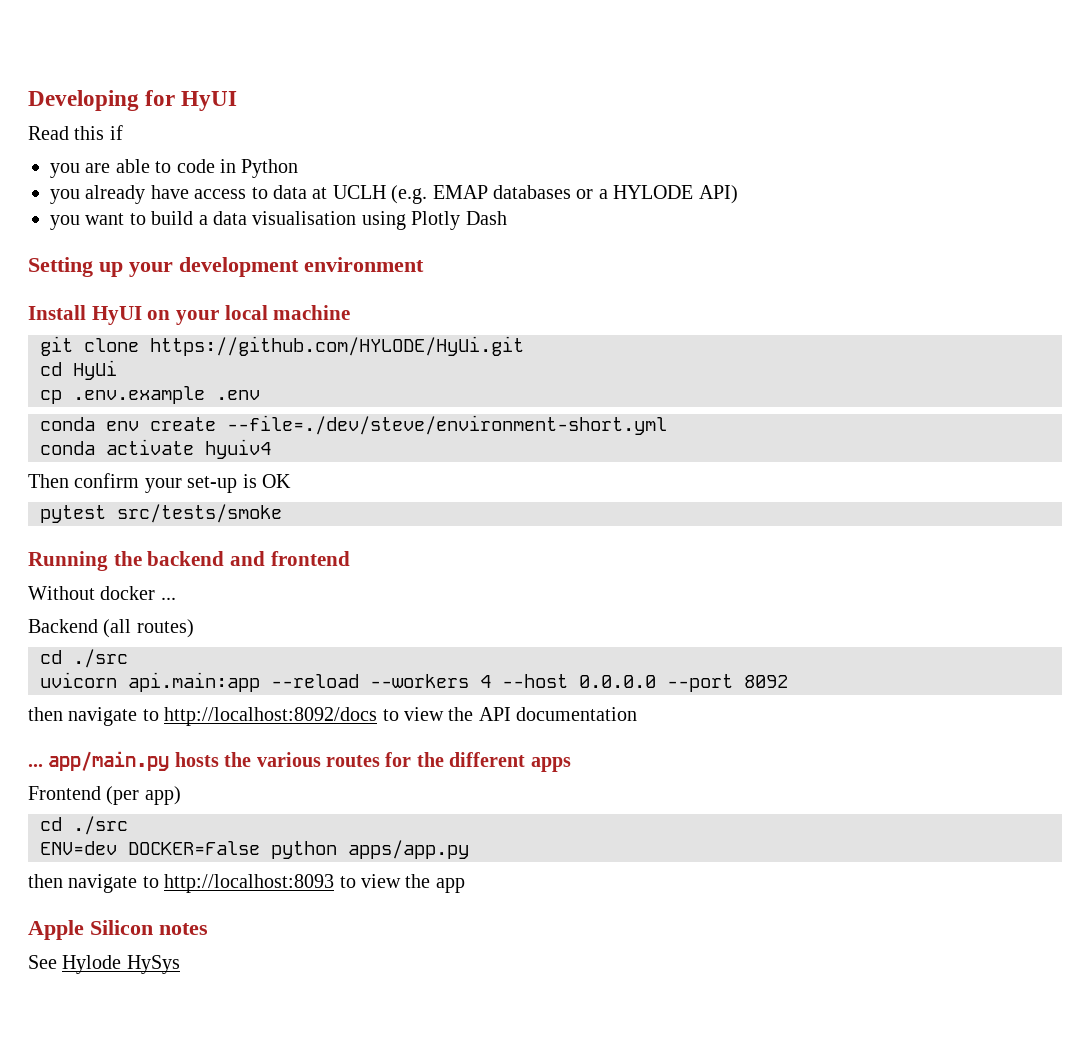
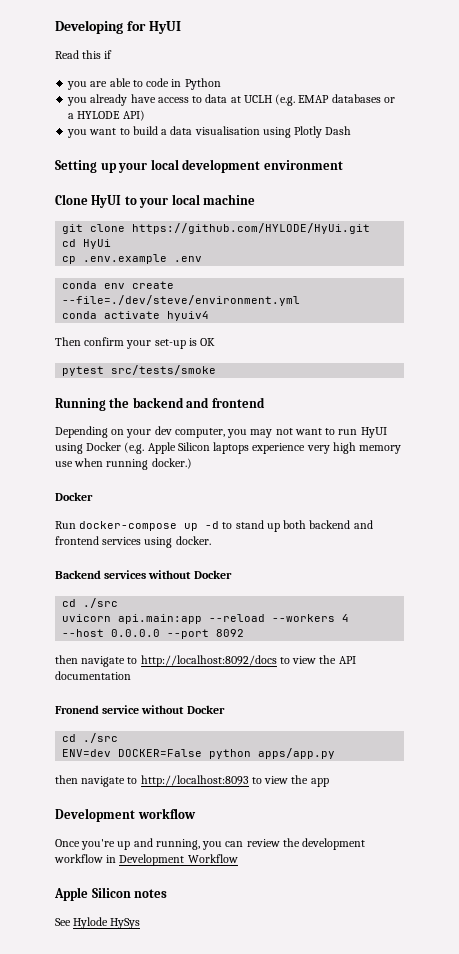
- Setting up your development environment
+ Setting up your local development environment
- Install HyUI on your local machine
+ Clone HyUI to your local machine
- conda env create --file=./dev/steve/environment-short.yml
+ conda env create --file=./dev/steve/environment.yml
- Without docker ...
- Backend (all routes)
+ Depending on your dev computer, you may not want to run HyUI using Docker (e.g. Apple Silicon laptops experience very high memory use when running docker.)
+ Docker
+ Run docker-compose up -d to stand up both backend and frontend services using docker.
+ Backend services without Docker
- ... app/main.py hosts the various routes for the different apps
- Frontend (per app)
+ Fronend service without Docker
+ Development workflow
+ Once you're up and running, you can review the development workflow in Development Workflow

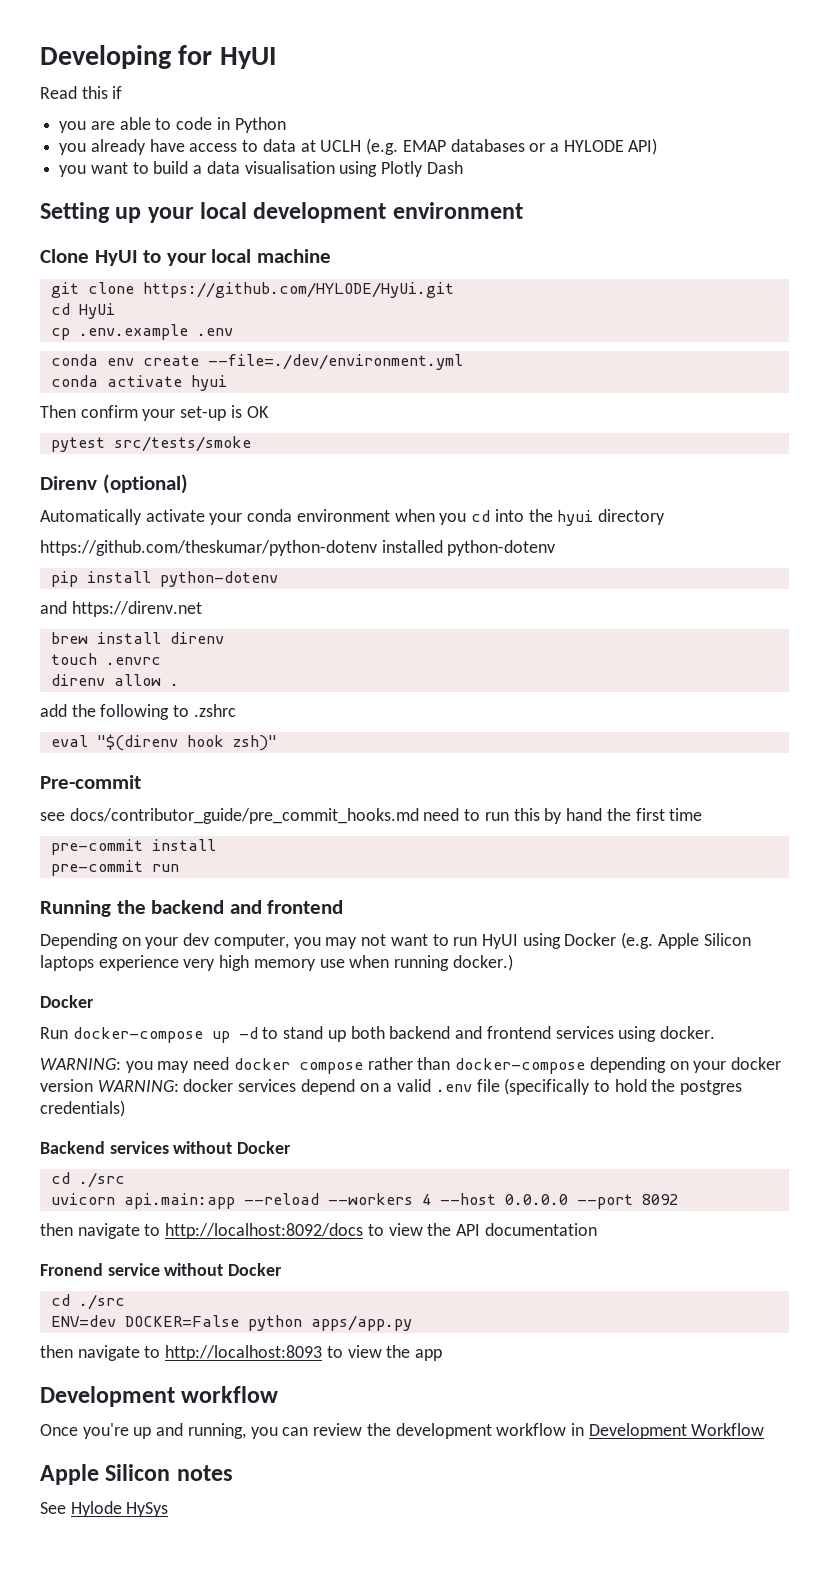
- conda env create --file=./dev/steve/environment.yml
+ conda env create --file=./dev/environment.yml
- conda activate hyuiv4
+ conda activate hyui
+ Direnv (optional)
+ Automatically activate your conda environment when you cd into the hyui directory
+ https://github.com/theskumar/python-dotenv installed python-dotenv
+ pip install python-dotenv
+ and https://direnv.net
+ brew install direnv
+ touch .envrc
+ direnv allow .
+ add the following to .zshrc
+ eval "$(direnv hook zsh)"
+ Pre-commit
+ see docs/contributor_guide/pre_commit_hooks.md need to run this by hand the first time
+ pre-commit install
+ pre-commit run
+ WARNING: you may need docker compose rather than docker-compose depending on your docker version WARNING: docker services depend on a valid .env file (specifically to hold the postgres credentials)

